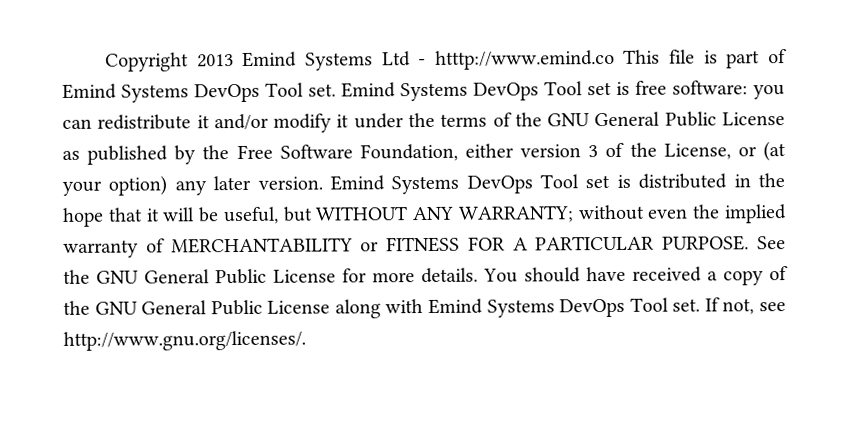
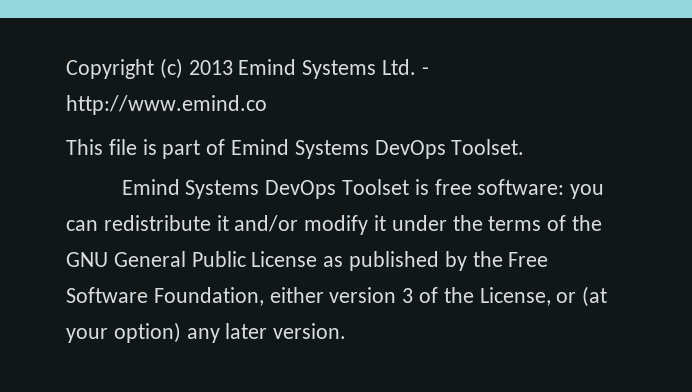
- Copyright 2013 Emind Systems Ltd - htttp://www.emind.co This file is part of Emind Systems DevOps Tool set. Emind Systems DevOps Tool set is free software: you can redistribute it and/or modify it under the terms of the GNU General Public License as published by the Free Software Foundation, either version 3 of the License, or (at your option) any later version. Emind Systems DevOps Tool set is distributed in the hope that it will be useful, but WITHOUT ANY WARRANTY; without even the implied warranty of MERCHANTABILITY or FITNESS FOR A PARTICULAR PURPOSE. See the GNU General Public License for more details. You should have received a copy of the GNU General Public License along with Emind Systems DevOps Tool set. If not, see http://www.gnu.org/licenses/.
+ Copyright (c) 2013 Emind Systems Ltd. - http://www.emind.co
+ This file is part of Emind Systems DevOps Toolset.
+ Emind Systems DevOps Toolset is free software: you can redistribute it and/or modify it under the terms of the GNU General Public License as published by the Free Software Foundation, either version 3 of the License, or (at your option) any later version.

